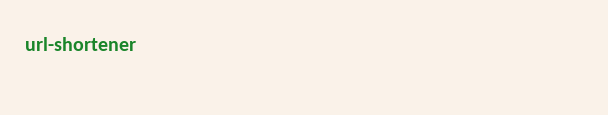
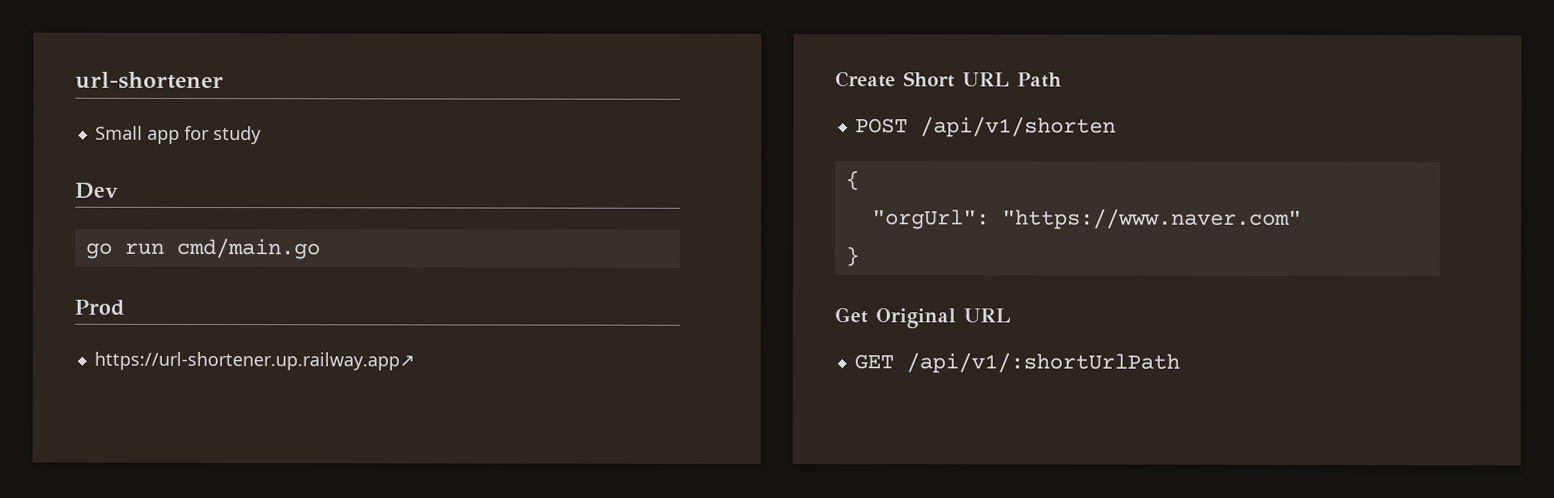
+ Small app for study
+ Dev
+ go run cmd/main.go
+ Prod
+ https://url-shortener.up.railway.app↗
+ Create Short URL Path
+ POST /api/v1/shorten
+ {
+ "orgUrl": "https://www.naver.com"
+ }
+ Get Original URL
+ GET /api/v1/:shortUrlPath

